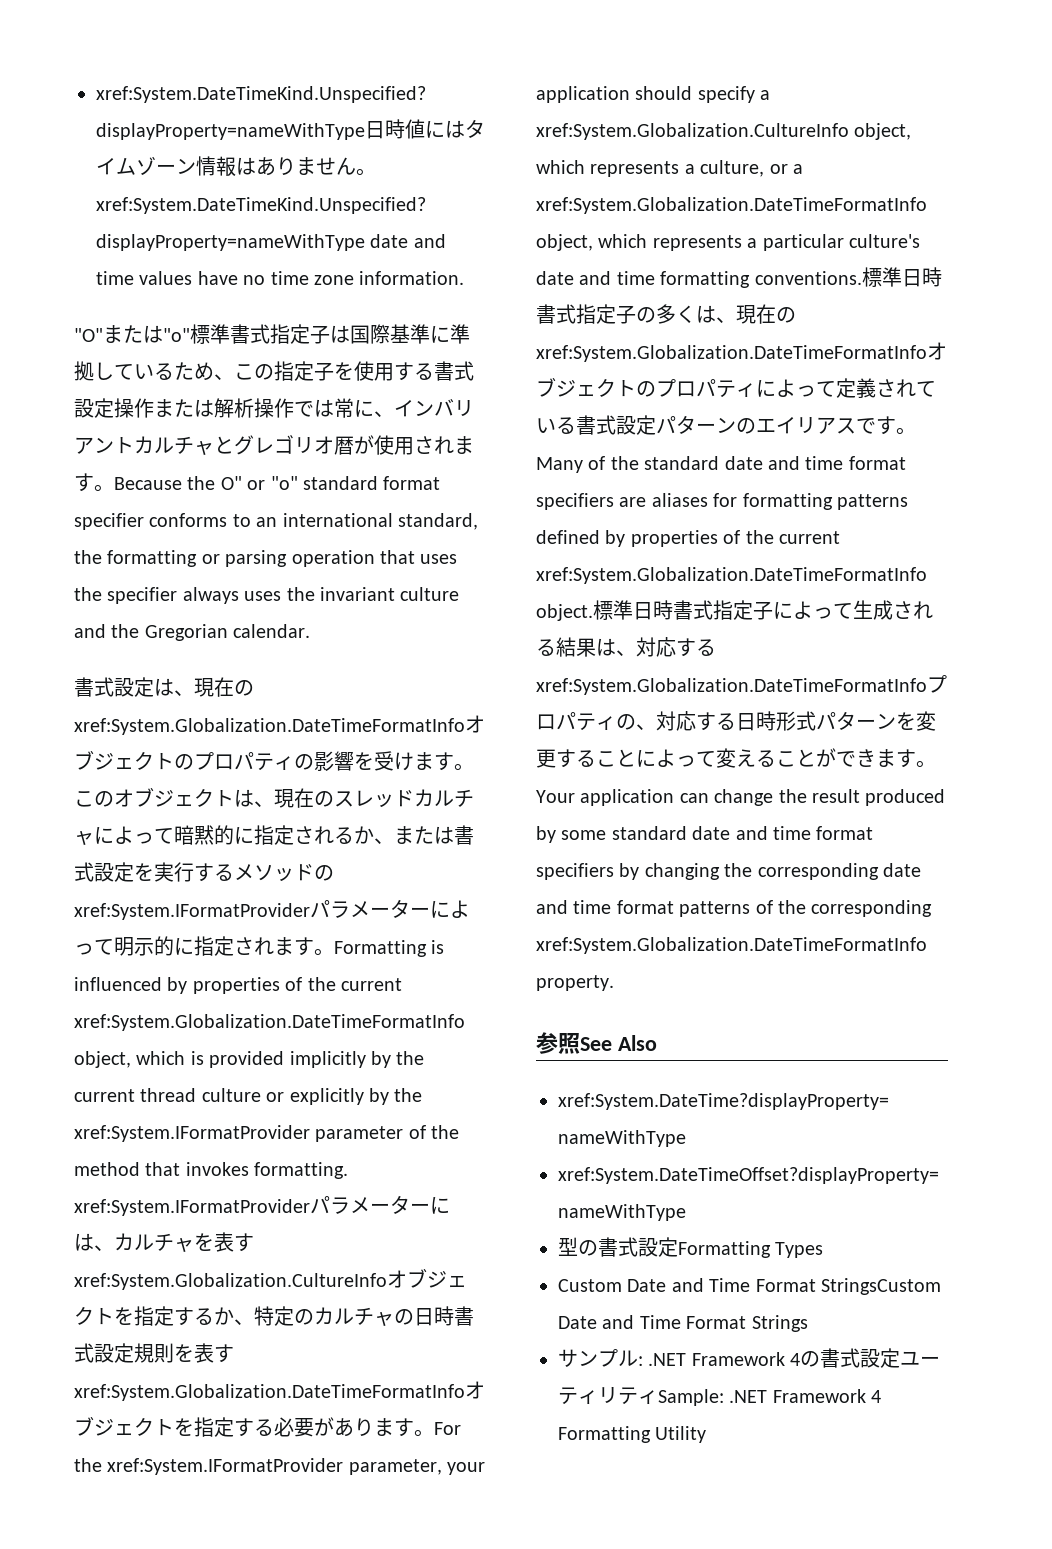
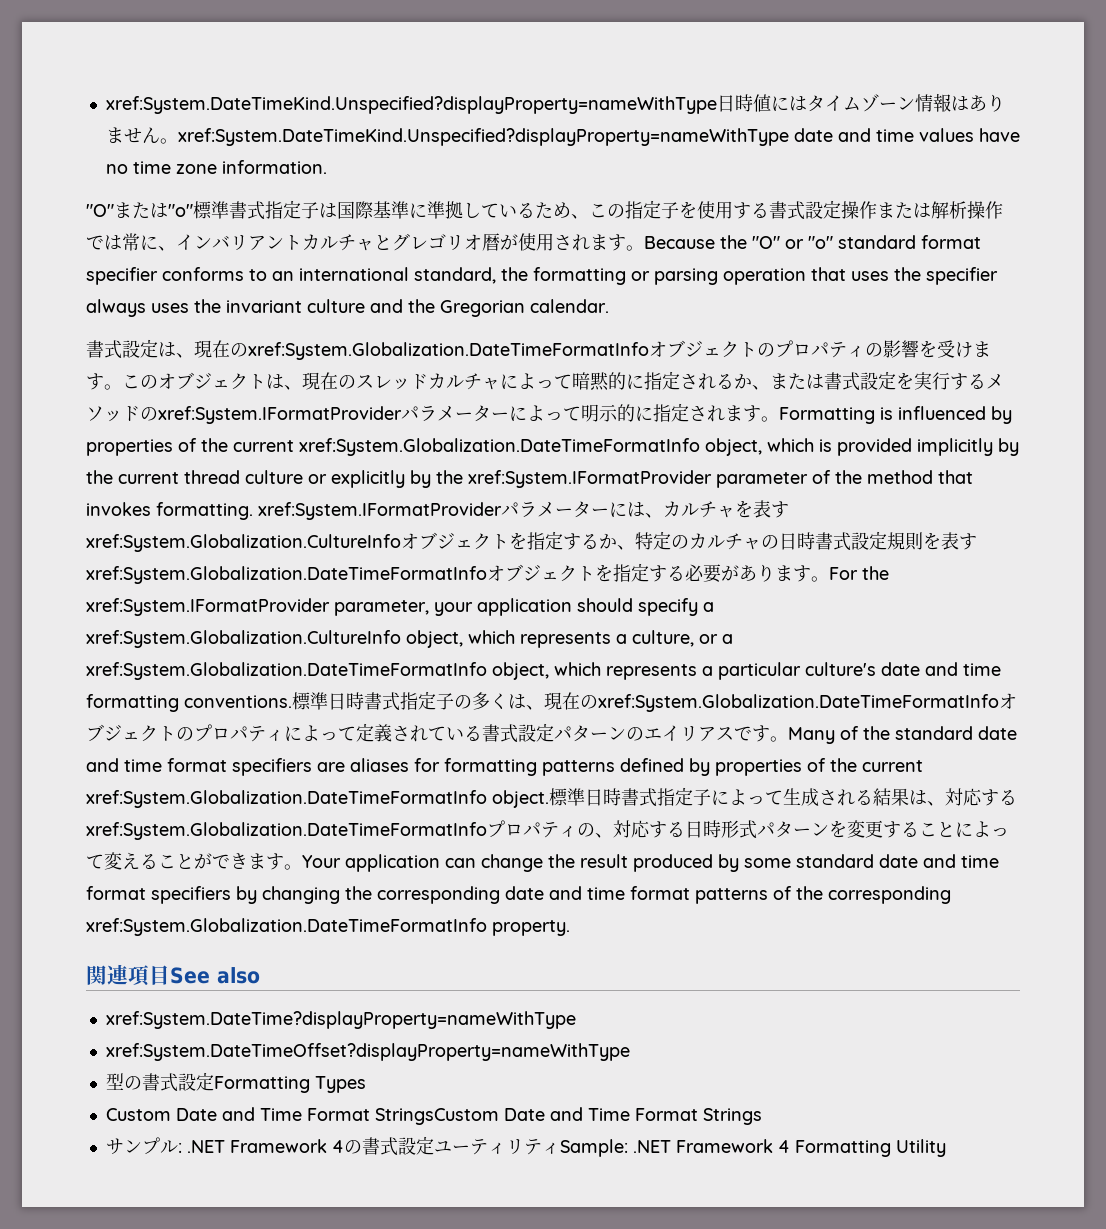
- Because the O" or "o" standard format specifier conforms to an international standard, the formatting or parsing operation that uses the specifier always uses the invariant culture and the Gregorian calendar.
+ Because the "O" or "o" standard format specifier conforms to an international standard, the formatting or parsing operation that uses the specifier always uses the invariant culture and the Gregorian calendar.
- 参照See Also
+ 関連項目See also

